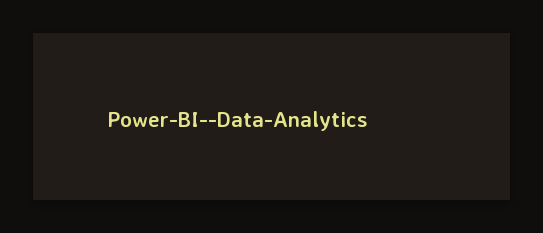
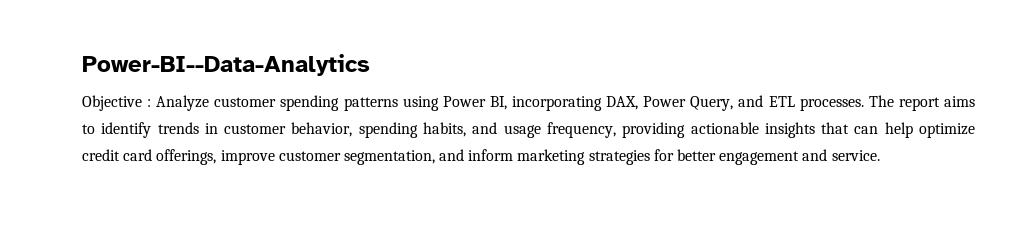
+ Objective : Analyze customer spending patterns using Power BI, incorporating DAX, Power Query, and ETL processes. The report aims to identify trends in customer behavior, spending habits, and usage frequency, providing actionable insights that can help optimize credit card offerings, improve customer segmentation, and inform marketing strategies for better engagement and service.

